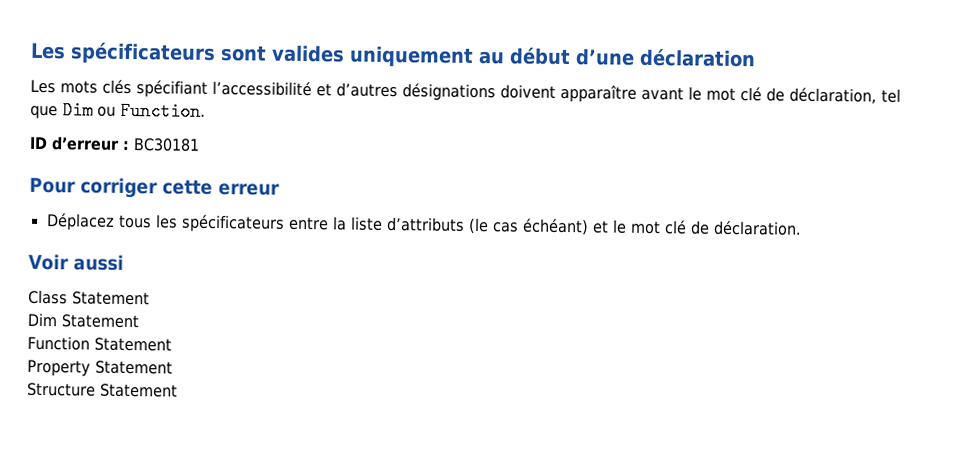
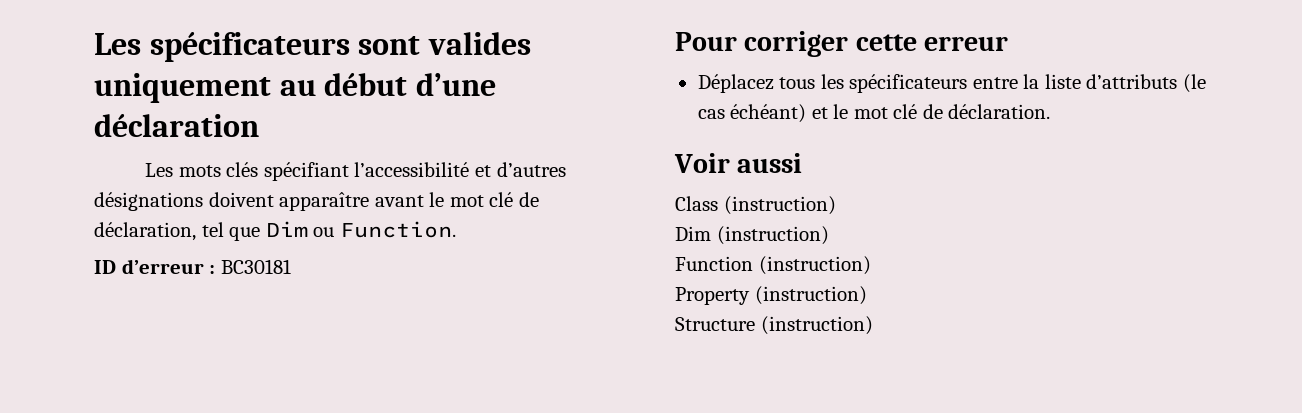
- Class Statement
- Dim Statement
+ Class (instruction)
+ Dim (instruction)
- Function Statement
+ Function (instruction)
- Property Statement
+ Property (instruction)
- Structure Statement
+ Structure (instruction)

